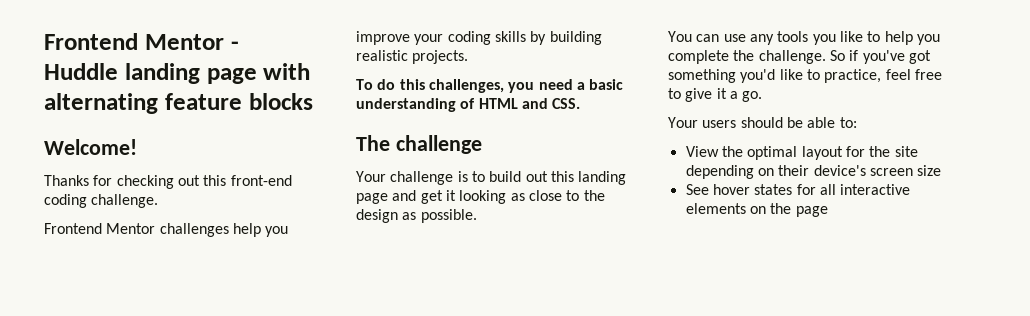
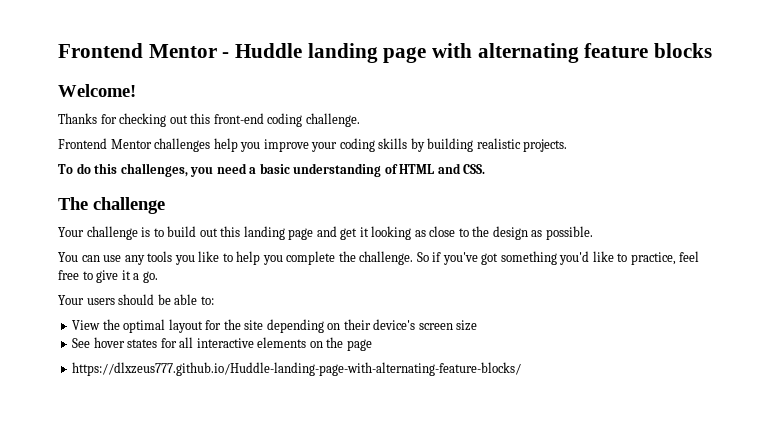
+ https://dlxzeus777.github.io/Huddle-landing-page-with-alternating-feature-blocks/

